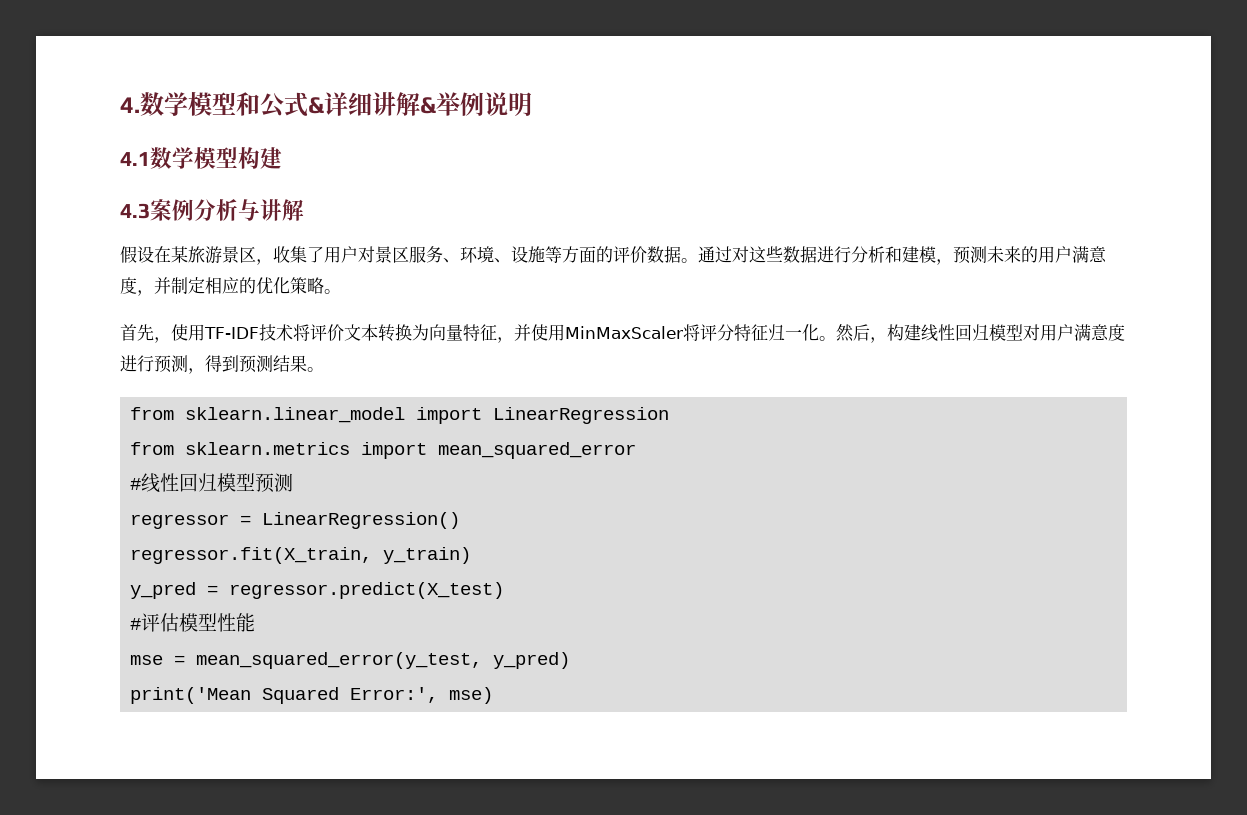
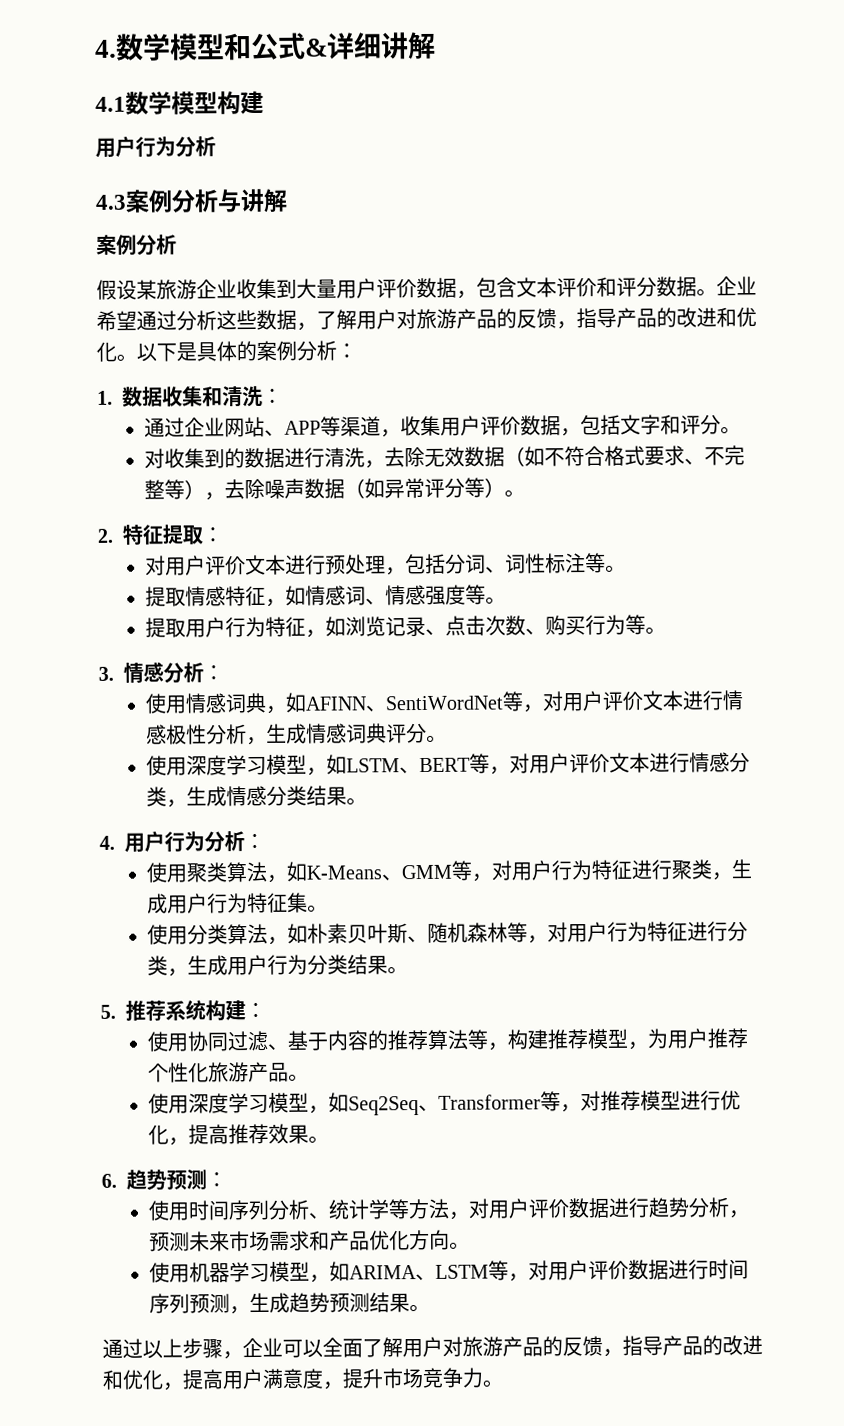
- 4.数学模型和公式&详细讲解&举例说明
+ 4.数学模型和公式&详细讲解
  4.1数学模型构建
+ 用户行为分析
  4.3案例分析与讲解
+ 案例分析
- 假设在某旅游景区，收集了用户对景区服务、环境、设施等方面的评价数据。通过对这些数据进行分析和建模，预测未来的用户满意度，并制定相应的优化策略。
- 首先，使用TF-IDF技术将评价文本转换为向量特征，并使用MinMaxScaler将评分特征归一化。然后，构建线性回归模型对用户满意度进行预测，得到预测结果。
- from sklearn.linear_model import LinearRegression
- from sklearn.metrics import mean_squared_error
- #线性回归模型预测
- regressor = LinearRegression()
- regressor.fit(X_train, y_train)
- y_pred = regressor.predict(X_test)
- #评估模型性能
- mse = mean_squared_error(y_test, y_pred)
- print('Mean Squared Error:', mse)
+ 假设某旅游企业收集到大量用户评价数据，包含文本评价和评分数据。企业希望通过分析这些数据，了解用户对旅游产品的反馈，指导产品的改进和优化。以下是具体的案例分析：
+ 1.数据收集和清洗：
+ 通过企业网站、APP等渠道，收集用户评价数据，包括文字和评分。
+ 对收集到的数据进行清洗，去除无效数据（如不符合格式要求、不完整等），去除噪声数据（如异常评分等）。
+ 2.特征提取：
+ 对用户评价文本进行预处理，包括分词、词性标注等。
+ 提取情感特征，如情感词、情感强度等。
+ 提取用户行为特征，如浏览记录、点击次数、购买行为等。
+ 3.情感分析：
+ 使用情感词典，如AFINN、SentiWordNet等，对用户评价文本进行情感极性分析，生成情感词典评分。
+ 使用深度学习模型，如LSTM、BERT等，对用户评价文本进行情感分类，生成情感分类结果。
+ 4.用户行为分析：
+ 使用聚类算法，如K-Means、GMM等，对用户行为特征进行聚类，生成用户行为特征集。
+ 使用分类算法，如朴素贝叶斯、随机森林等，对用户行为特征进行分类，生成用户行为分类结果。
+ 5.推荐系统构建：
+ 使用协同过滤、基于内容的推荐算法等，构建推荐模型，为用户推荐个性化旅游产品。
+ 使用深度学习模型，如Seq2Seq、Transformer等，对推荐模型进行优化，提高推荐效果。
+ 6.趋势预测：
+ 使用时间序列分析、统计学等方法，对用户评价数据进行趋势分析，预测未来市场需求和产品优化方向。
+ 使用机器学习模型，如ARIMA、LSTM等，对用户评价数据进行时间序列预测，生成趋势预测结果。
+ 通过以上步骤，企业可以全面了解用户对旅游产品的反馈，指导产品的改进和优化，提高用户满意度，提升市场竞争力。

